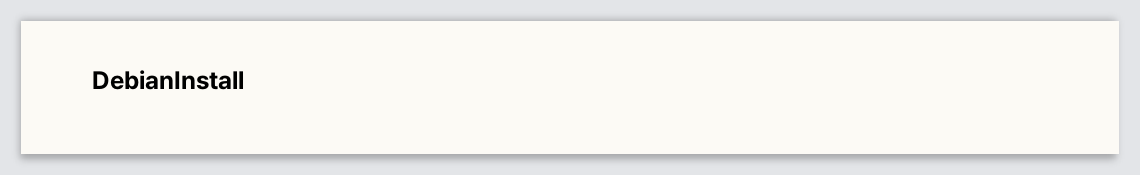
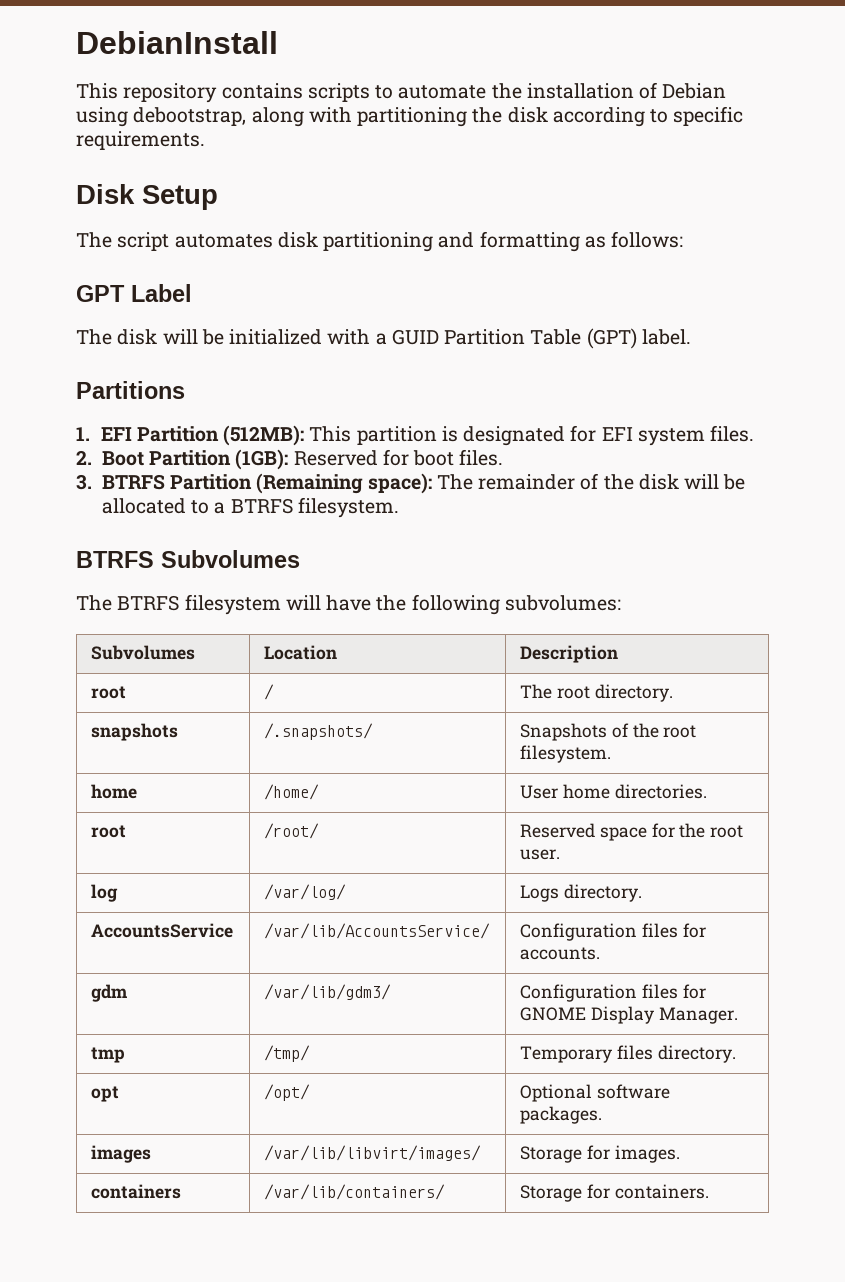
+ This repository contains scripts to automate the installation of Debian using debootstrap, along with partitioning the disk according to specific requirements.
+ Disk Setup
+ The script automates disk partitioning and formatting as follows:
+ GPT Label
+ The disk will be initialized with a GUID Partition Table (GPT) label.
+ Partitions
+ 1. EFI Partition (512MB): This partition is designated for EFI system files.
+ 2. Boot Partition (1GB): Reserved for boot files.
+ 3. BTRFS Partition (Remaining space): The remainder of the disk will be allocated to a BTRFS filesystem.
+ BTRFS Subvolumes
+ The BTRFS filesystem will have the following subvolumes:
+ Subvolumes | Location | Description
+ root | / | The root directory.
+ snapshots | /.snapshots/ | Snapshots of the root filesystem.
+ home | /home/ | User home directories.
+ root | /root/ | Reserved space for the root user.
+ log | /var/log/ | Logs directory.
+ AccountsService | /var/lib/AccountsService/ | Configuration files for accounts.
+ gdm | /var/lib/gdm3/ | Configuration files for GNOME Display Manager.
+ tmp | /tmp/ | Temporary files directory.
+ opt | /opt/ | Optional software packages.
+ images | /var/lib/libvirt/images/ | Storage for images.
+ containers | /var/lib/containers/ | Storage for containers.

